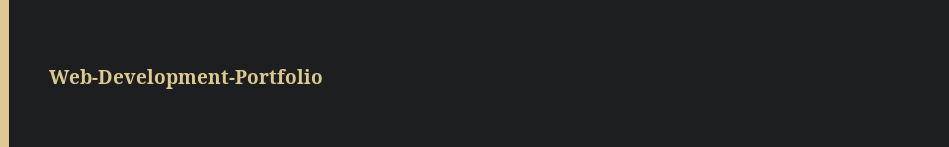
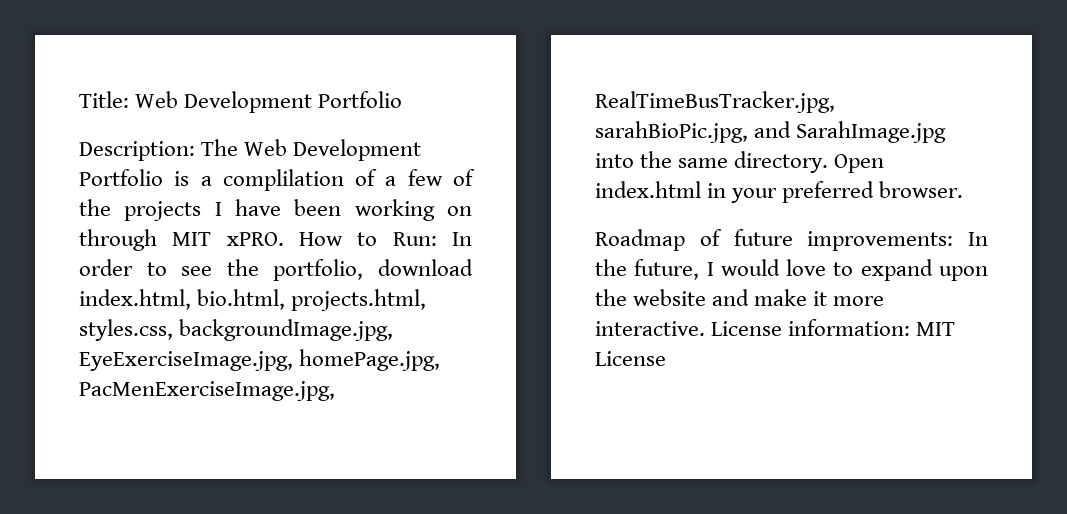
- Web-Development-Portfolio
+ Title: Web Development Portfolio
+ Description: The Web Development Portfolio is a complilation of a few of the projects I have been working on through MIT xPRO. How to Run: In order to see the portfolio, download index.html, bio.html, projects.html, styles.css, backgroundImage.jpg, EyeExerciseImage.jpg, homePage.jpg, PacMenExerciseImage.jpg, RealTimeBusTracker.jpg, sarahBioPic.jpg, and SarahImage.jpg into the same directory. Open index.html in your preferred browser.
+ Roadmap of future improvements: In the future, I would love to expand upon the website and make it more interactive. License information: MIT License

